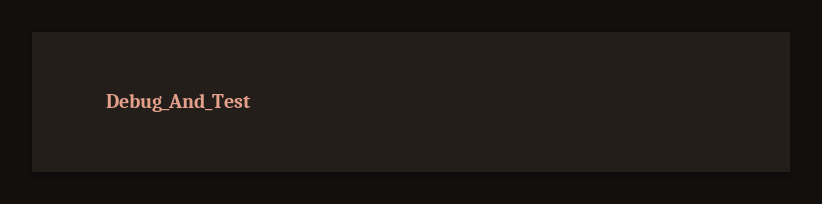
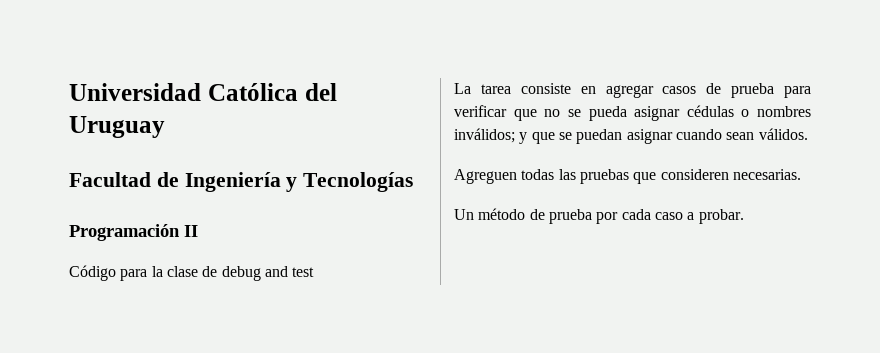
- Debug_And_Test
+ Universidad Católica del Uruguay
+ Facultad de Ingeniería y Tecnologías
+ Programación II
+ Código para la clase de debug and test
+ La tarea consiste en agregar casos de prueba para verificar que no se pueda asignar cédulas o nombres inválidos; y que se puedan asignar cuando sean válidos.
+ Agreguen todas las pruebas que consideren necesarias.
+ Un método de prueba por cada caso a probar.

